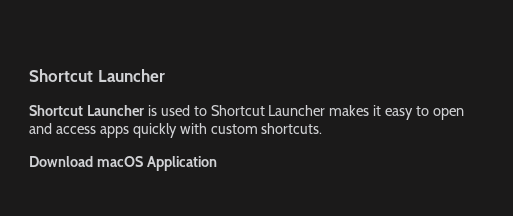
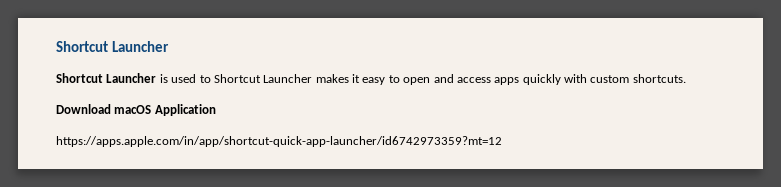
+ https://apps.apple.com/in/app/shortcut-quick-app-launcher/id6742973359?mt=12

